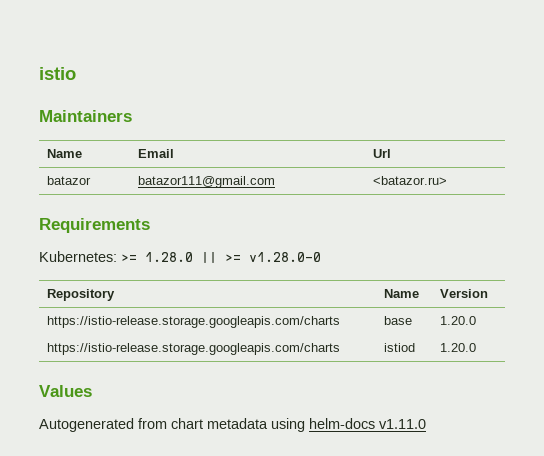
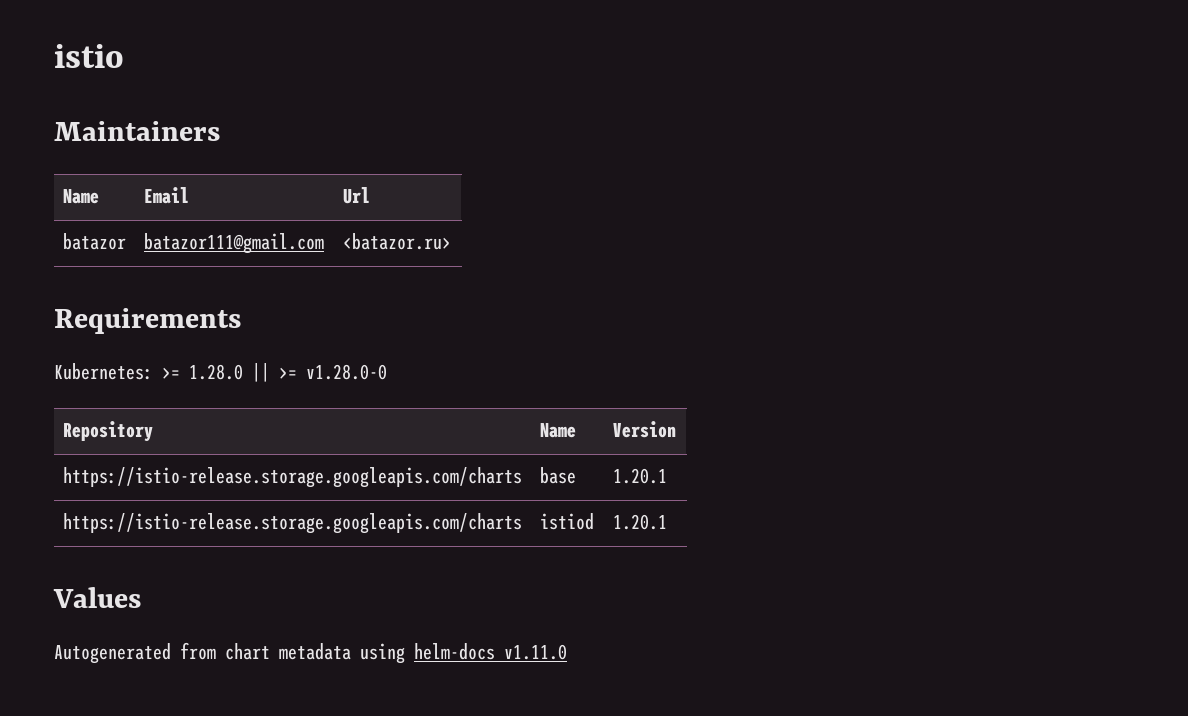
- https://istio-release.storage.googleapis.com/charts | base | 1.20.0
+ https://istio-release.storage.googleapis.com/charts | base | 1.20.1
- https://istio-release.storage.googleapis.com/charts | istiod | 1.20.0
+ https://istio-release.storage.googleapis.com/charts | istiod | 1.20.1

